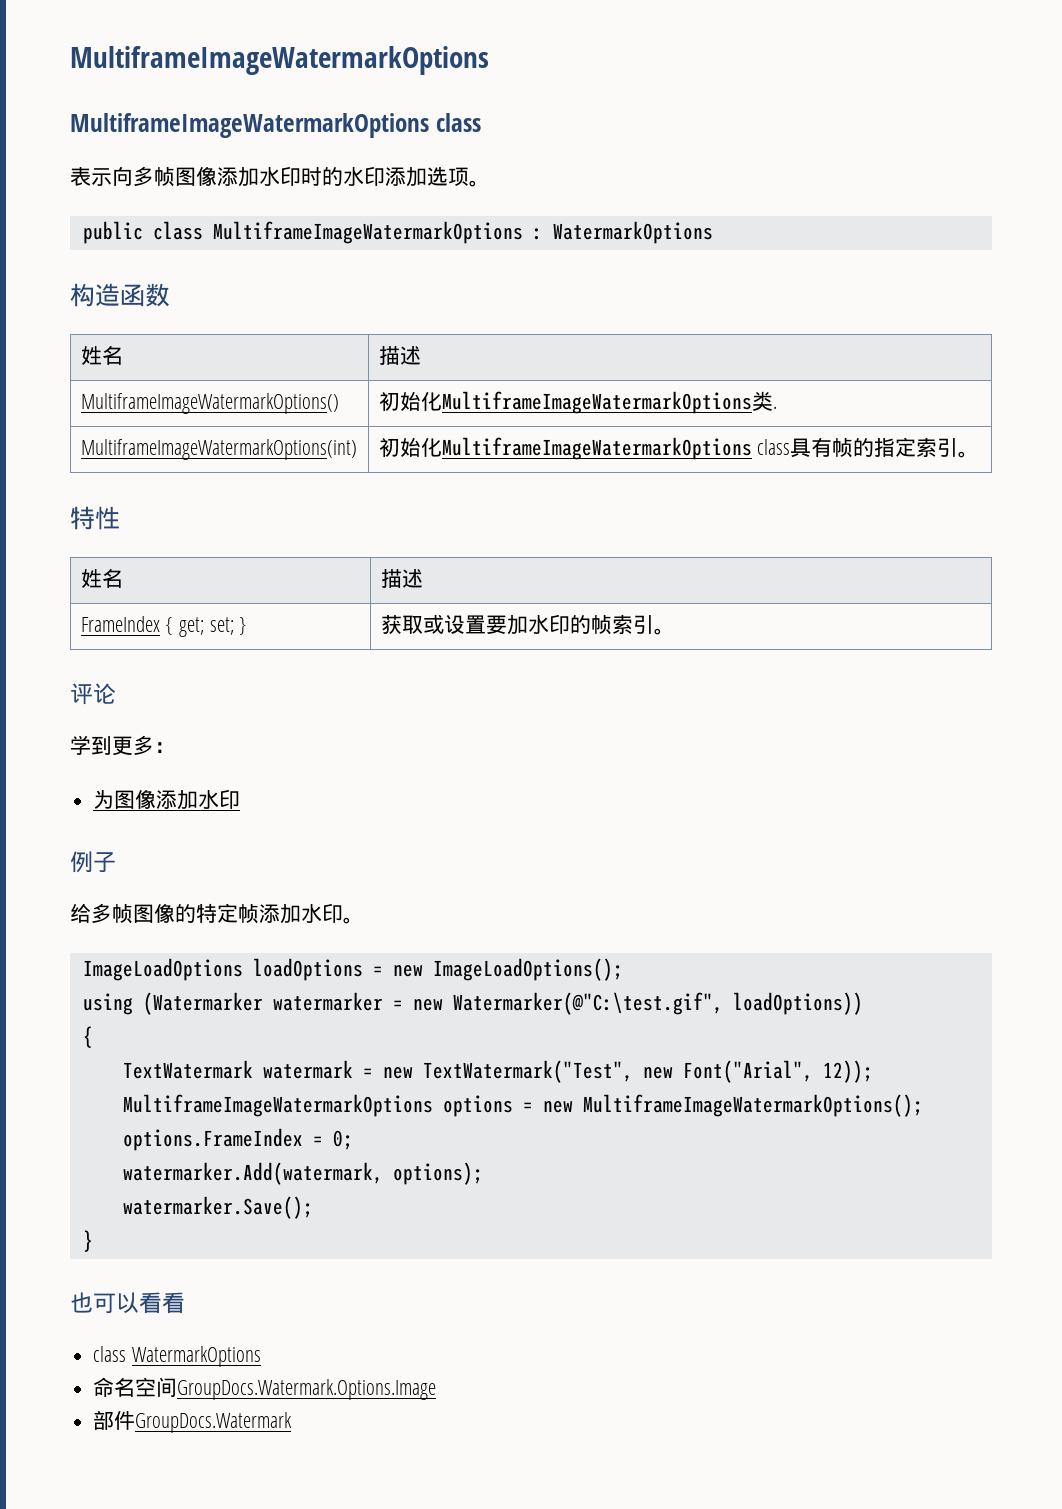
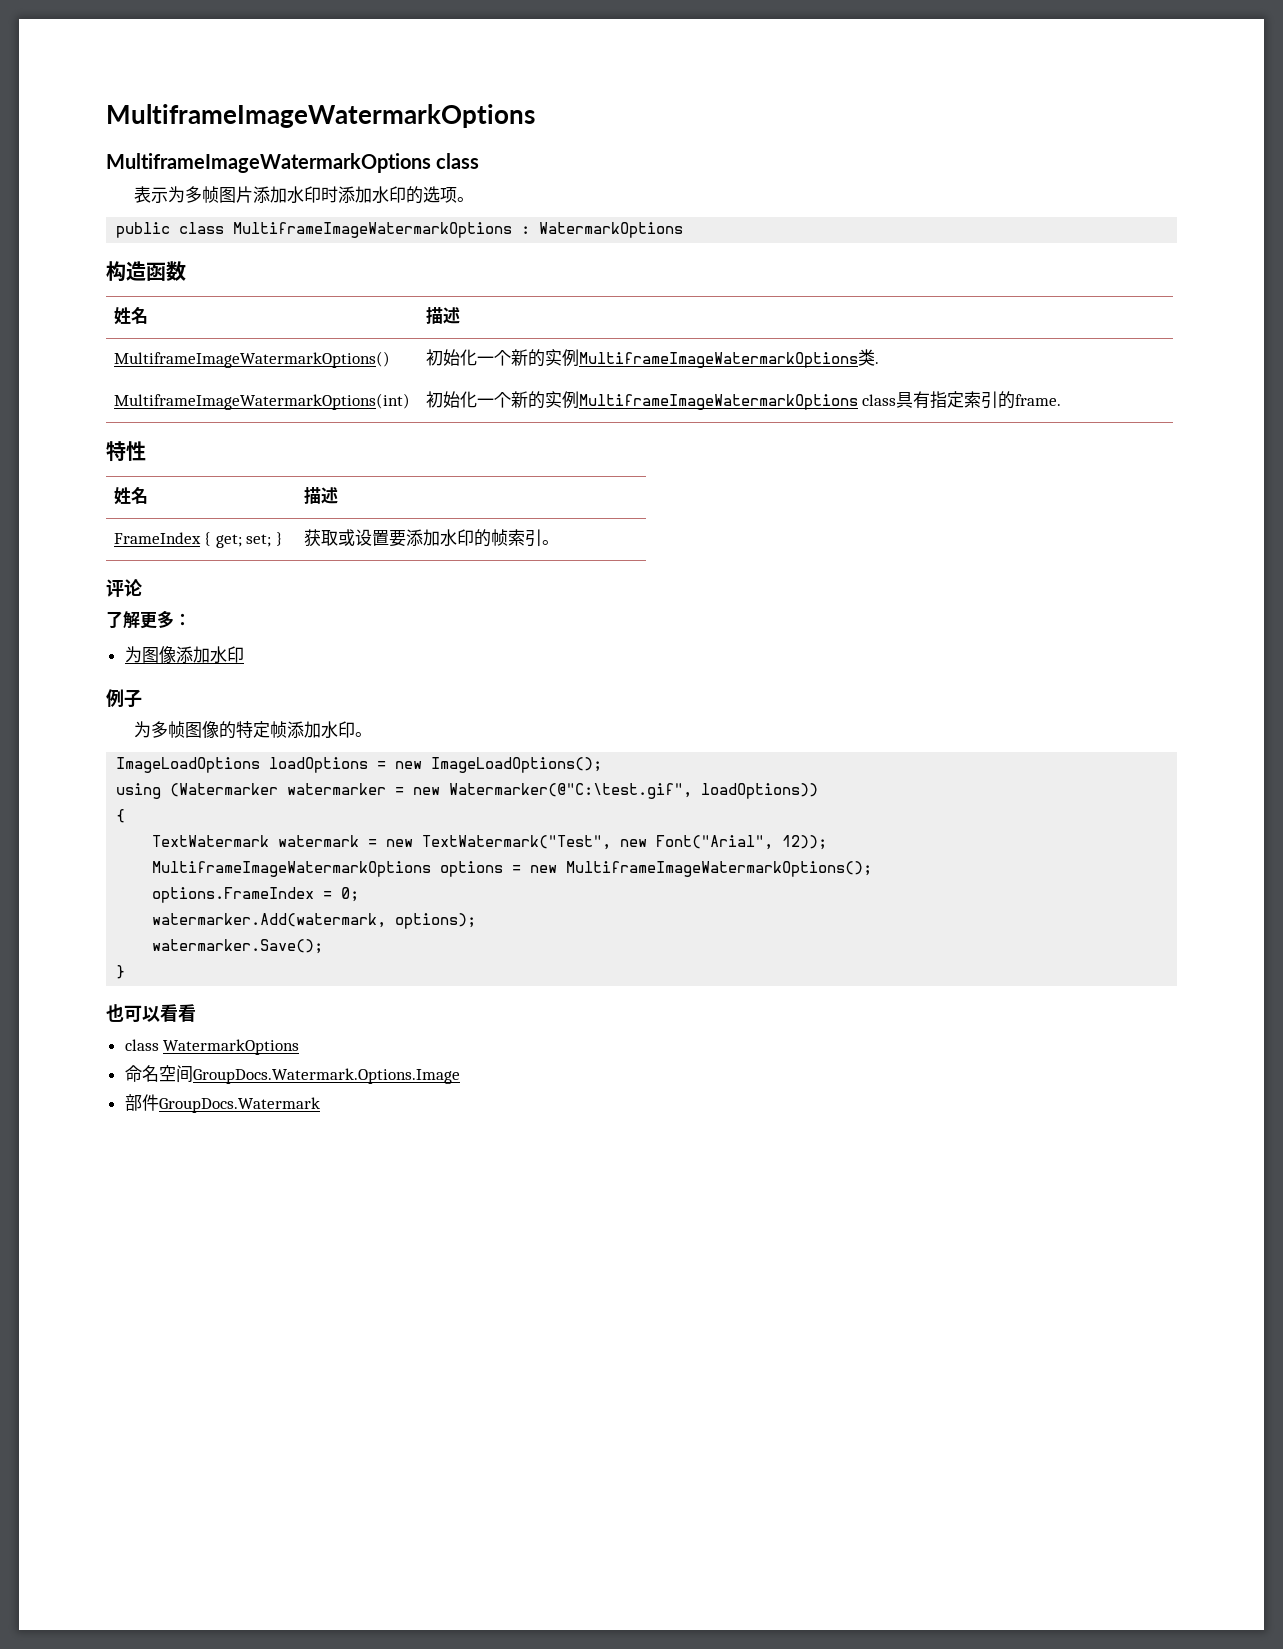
- 表示向多帧图像添加水印时的水印添加选项。
+ 表示为多帧图片添加水印时添加水印的选项。
- MultiframeImageWatermarkOptions() | 初始化MultiframeImageWatermarkOptions类.
+ MultiframeImageWatermarkOptions() | 初始化一个新的实例MultiframeImageWatermarkOptions类.
- MultiframeImageWatermarkOptions(int) | 初始化MultiframeImageWatermarkOptions class具有帧的指定索引。
+ MultiframeImageWatermarkOptions(int) | 初始化一个新的实例MultiframeImageWatermarkOptions class具有指定索引的frame.
- FrameIndex { get; set; } | 获取或设置要加水印的帧索引。
+ FrameIndex { get; set; } | 获取或设置要添加水印的帧索引。
- 学到更多：
+ 了解更多：
- 给多帧图像的特定帧添加水印。
+ 为多帧图像的特定帧添加水印。

